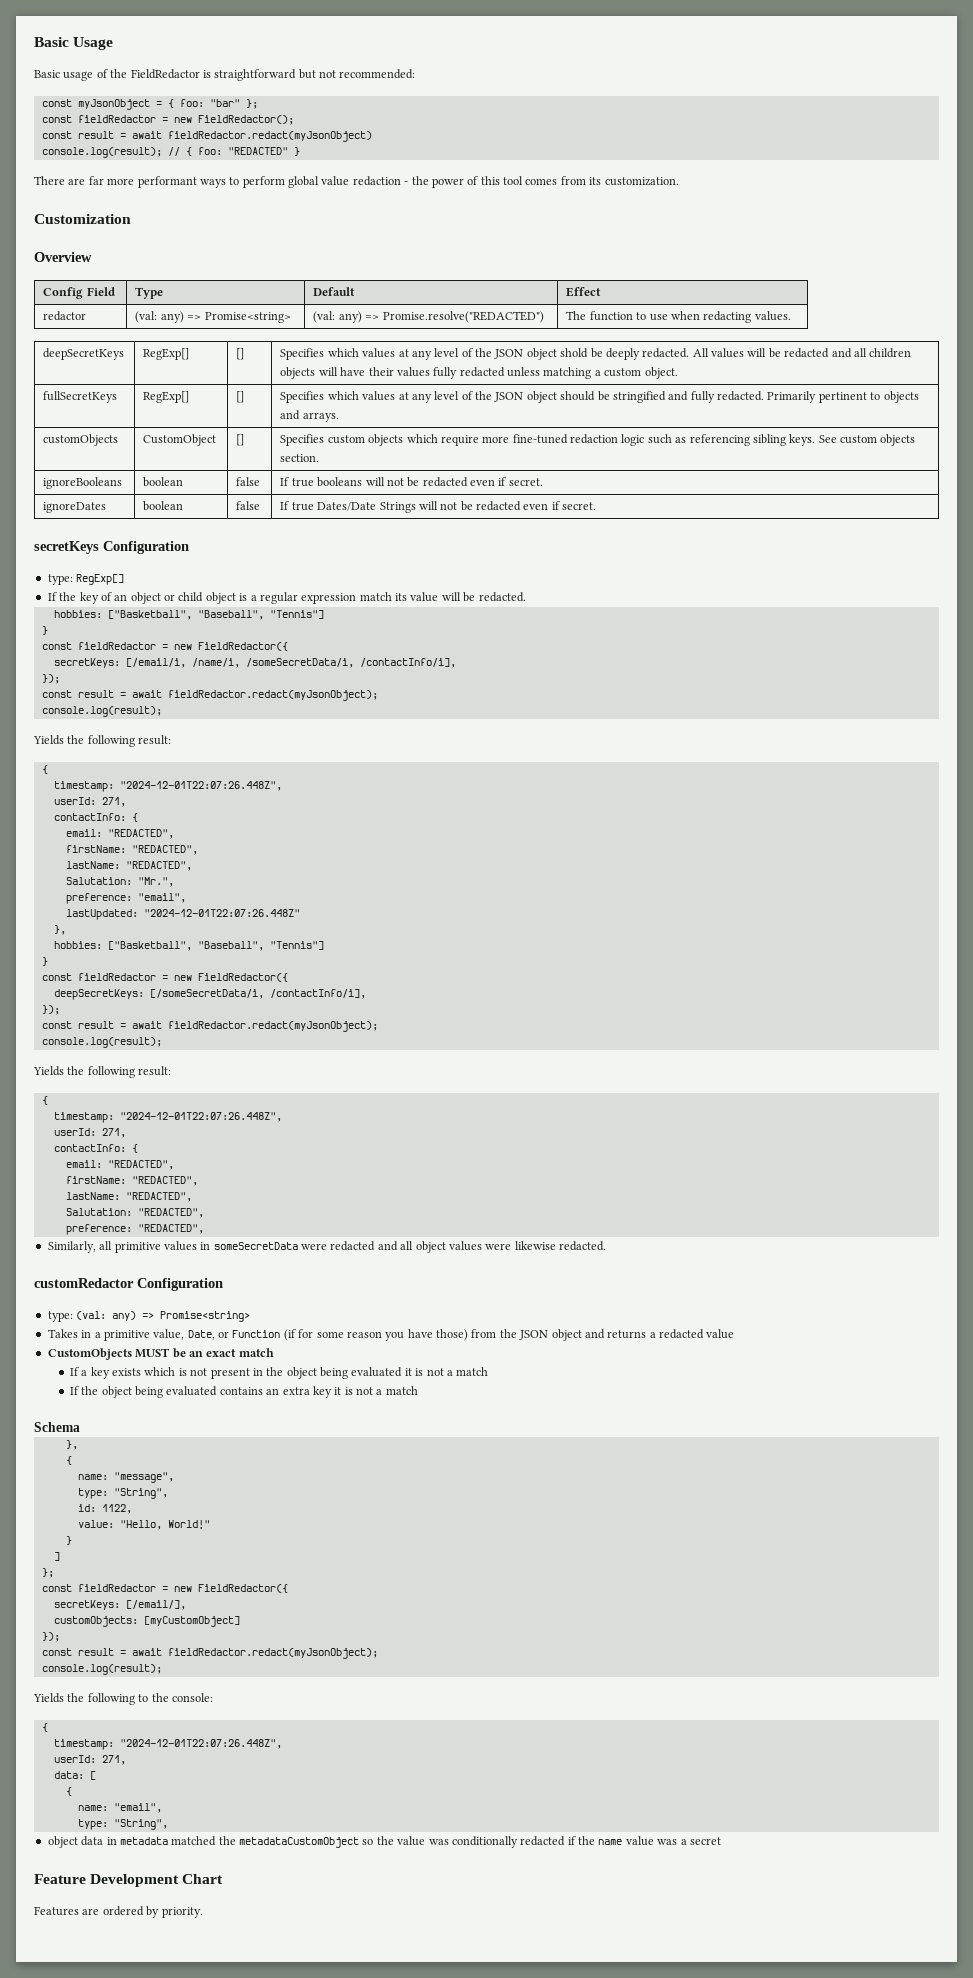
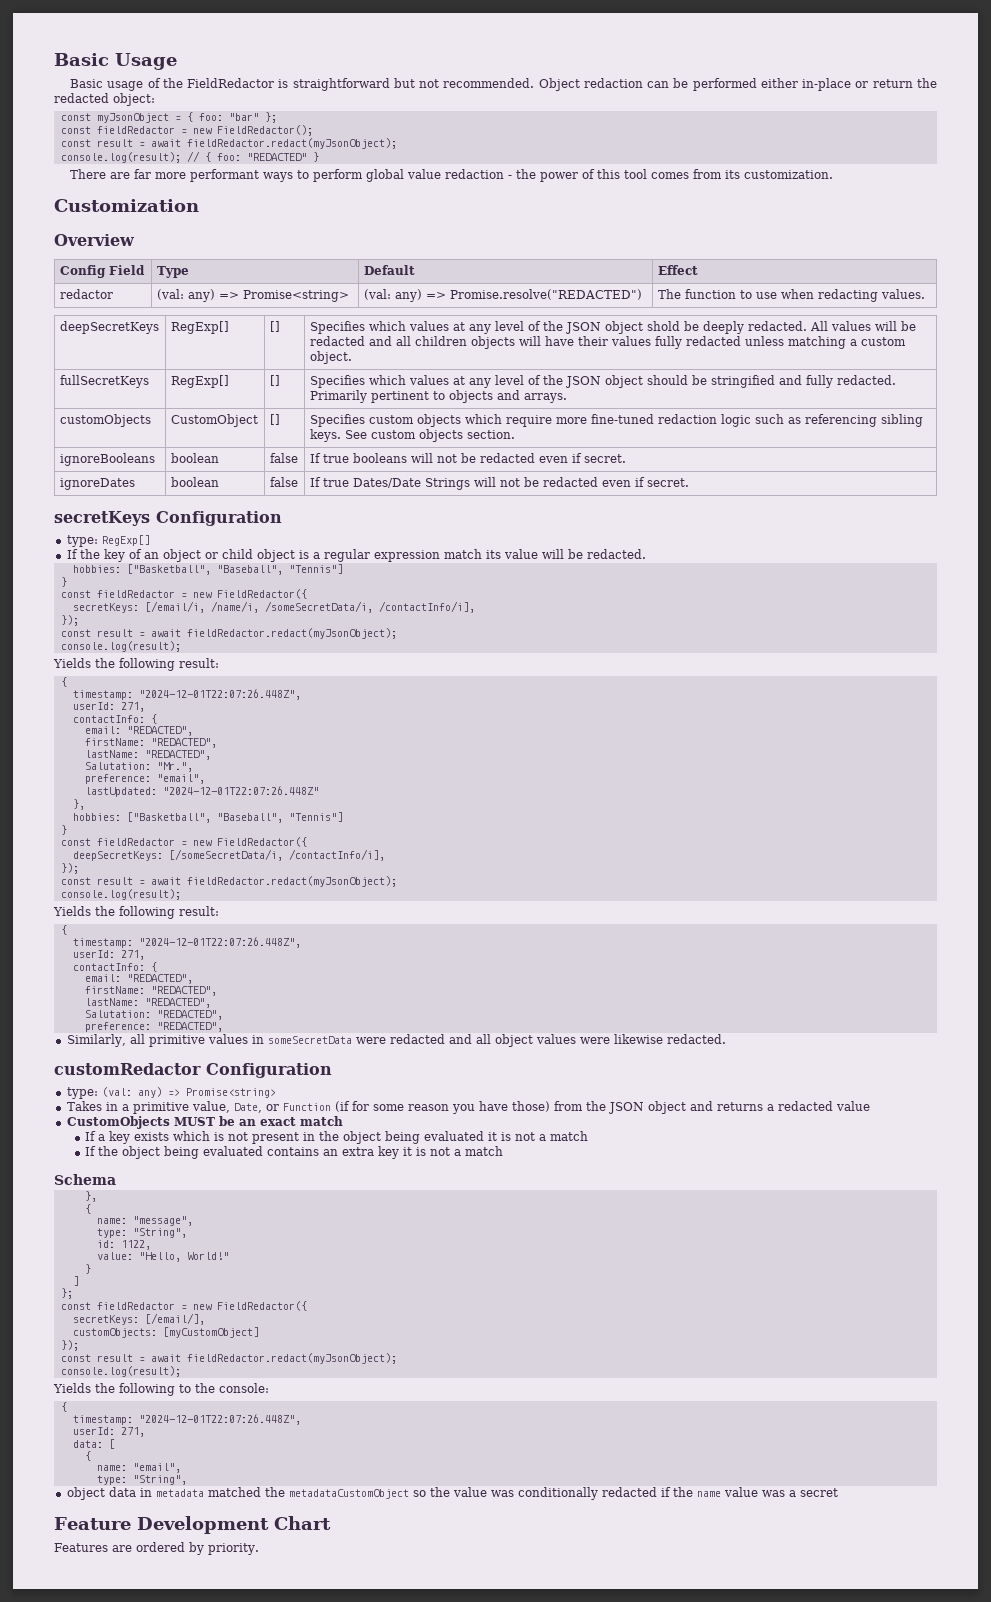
- Basic usage of the FieldRedactor is straightforward but not recommended:
+ Basic usage of the FieldRedactor is straightforward but not recommended. Object redaction can be performed either in-place or return the redacted object:
  const fieldRedactor = new FieldRedactor();
- const result = await fieldRedactor.redact(myJsonObject)
+ const result = await fieldRedactor.redact(myJsonObject);

